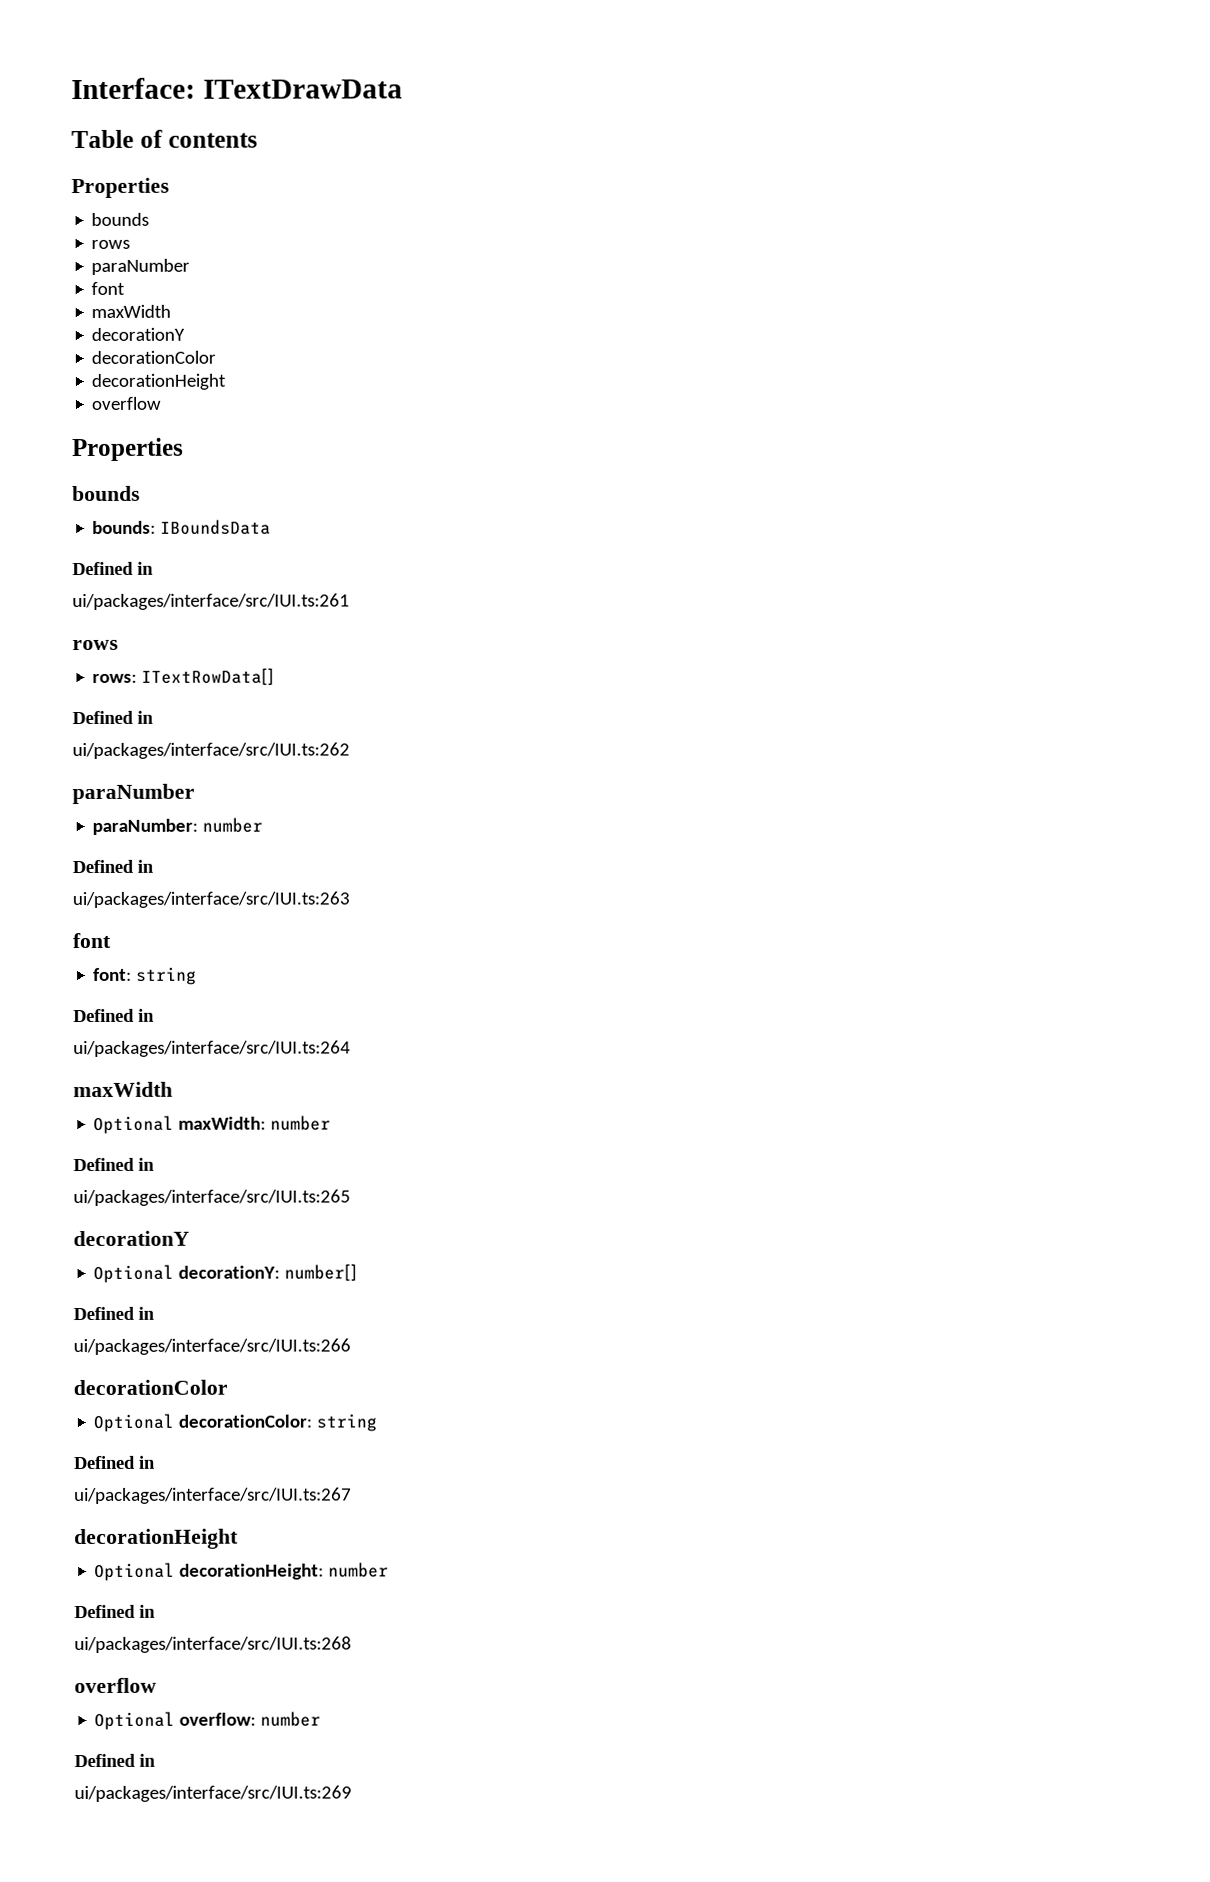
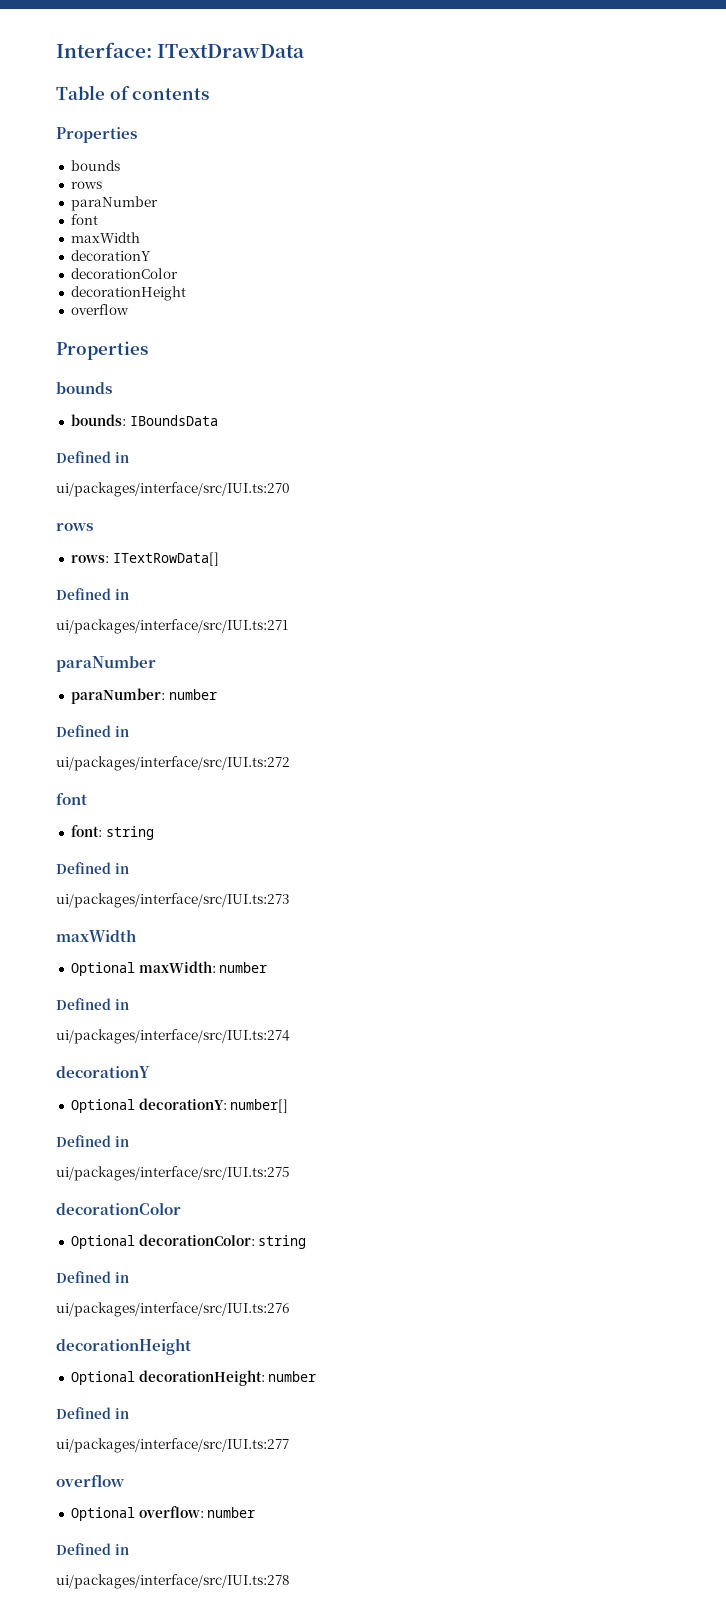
- ui/packages/interface/src/IUI.ts:261
+ ui/packages/interface/src/IUI.ts:270
- ui/packages/interface/src/IUI.ts:262
+ ui/packages/interface/src/IUI.ts:271
- ui/packages/interface/src/IUI.ts:263
+ ui/packages/interface/src/IUI.ts:272
- ui/packages/interface/src/IUI.ts:264
+ ui/packages/interface/src/IUI.ts:273
- ui/packages/interface/src/IUI.ts:265
+ ui/packages/interface/src/IUI.ts:274
- ui/packages/interface/src/IUI.ts:266
+ ui/packages/interface/src/IUI.ts:275
- ui/packages/interface/src/IUI.ts:267
+ ui/packages/interface/src/IUI.ts:276
- ui/packages/interface/src/IUI.ts:268
+ ui/packages/interface/src/IUI.ts:277
- ui/packages/interface/src/IUI.ts:269
+ ui/packages/interface/src/IUI.ts:278

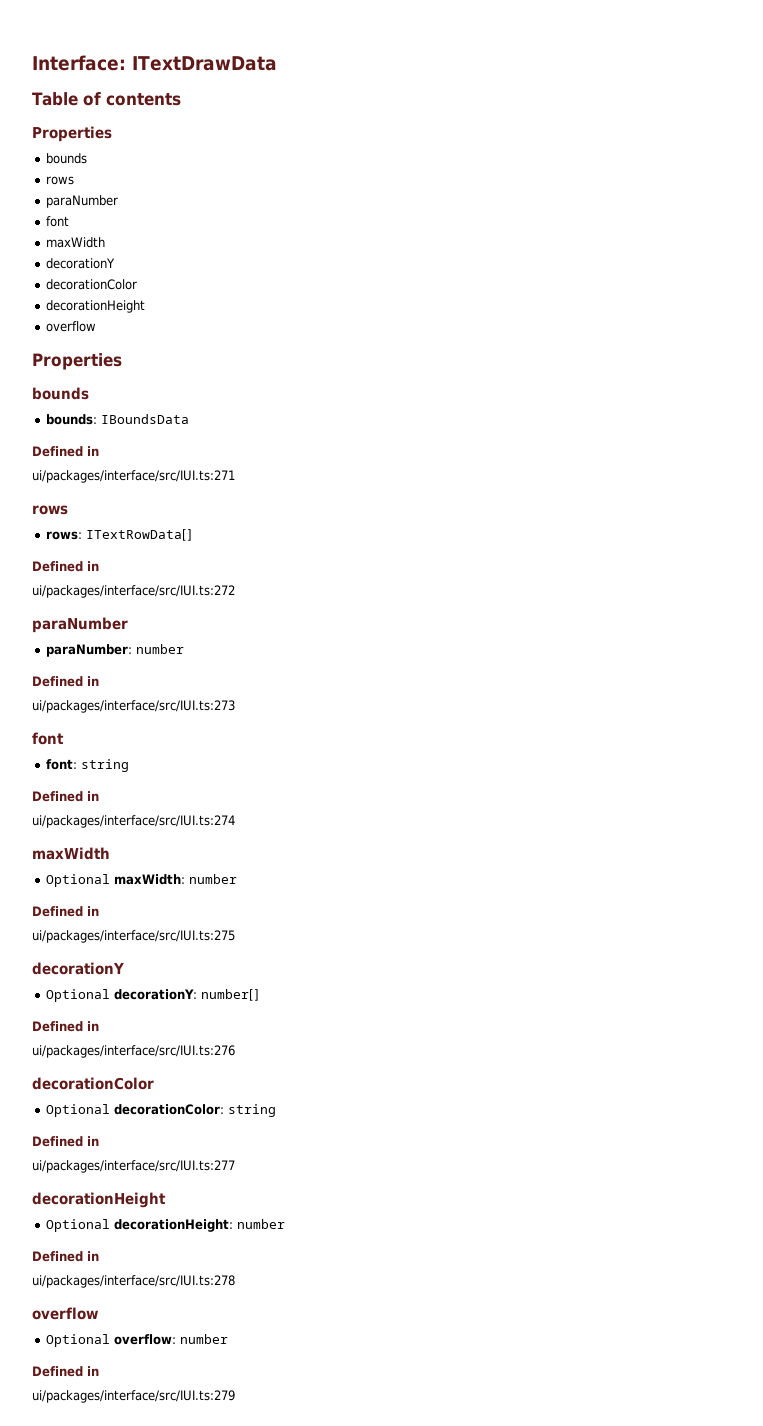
- ui/packages/interface/src/IUI.ts:270
+ ui/packages/interface/src/IUI.ts:271
- ui/packages/interface/src/IUI.ts:271
+ ui/packages/interface/src/IUI.ts:272
- ui/packages/interface/src/IUI.ts:272
+ ui/packages/interface/src/IUI.ts:273
- ui/packages/interface/src/IUI.ts:273
+ ui/packages/interface/src/IUI.ts:274
- ui/packages/interface/src/IUI.ts:274
+ ui/packages/interface/src/IUI.ts:275
- ui/packages/interface/src/IUI.ts:275
+ ui/packages/interface/src/IUI.ts:276
- ui/packages/interface/src/IUI.ts:276
+ ui/packages/interface/src/IUI.ts:277
- ui/packages/interface/src/IUI.ts:277
+ ui/packages/interface/src/IUI.ts:278
- ui/packages/interface/src/IUI.ts:278
+ ui/packages/interface/src/IUI.ts:279

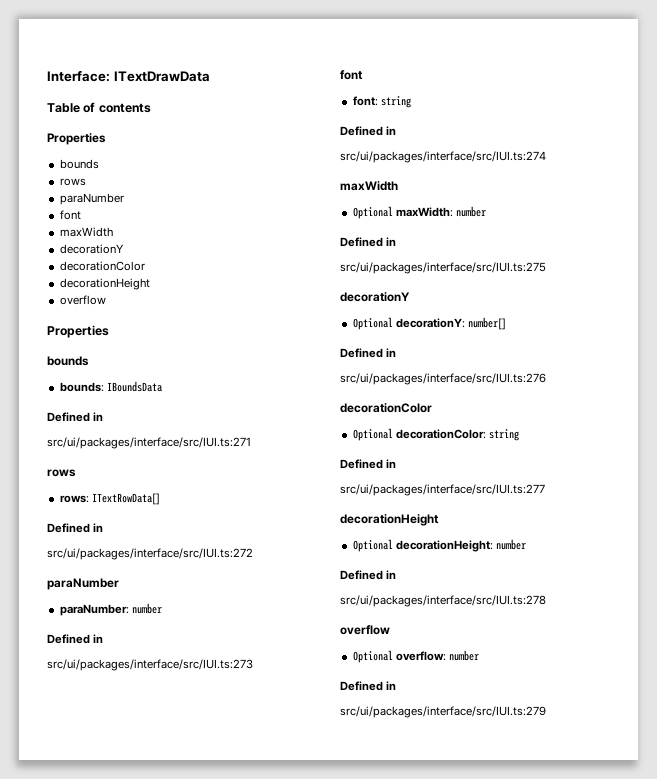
- ui/packages/interface/src/IUI.ts:271
+ src/ui/packages/interface/src/IUI.ts:271
- ui/packages/interface/src/IUI.ts:272
+ src/ui/packages/interface/src/IUI.ts:272
- ui/packages/interface/src/IUI.ts:273
+ src/ui/packages/interface/src/IUI.ts:273
- ui/packages/interface/src/IUI.ts:274
+ src/ui/packages/interface/src/IUI.ts:274
- ui/packages/interface/src/IUI.ts:275
+ src/ui/packages/interface/src/IUI.ts:275
- ui/packages/interface/src/IUI.ts:276
+ src/ui/packages/interface/src/IUI.ts:276
- ui/packages/interface/src/IUI.ts:277
+ src/ui/packages/interface/src/IUI.ts:277
- ui/packages/interface/src/IUI.ts:278
+ src/ui/packages/interface/src/IUI.ts:278
- ui/packages/interface/src/IUI.ts:279
+ src/ui/packages/interface/src/IUI.ts:279

